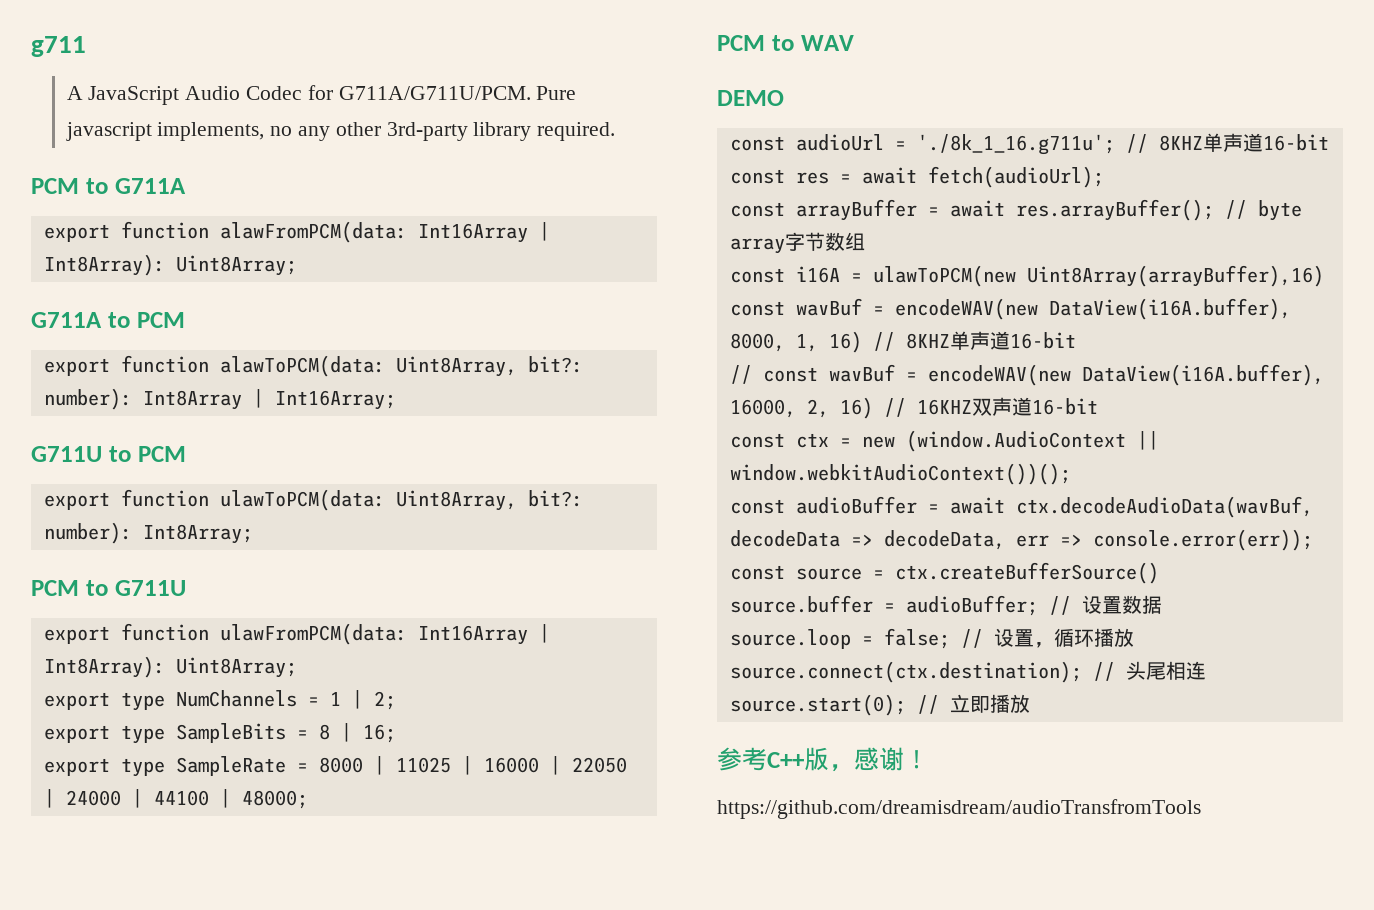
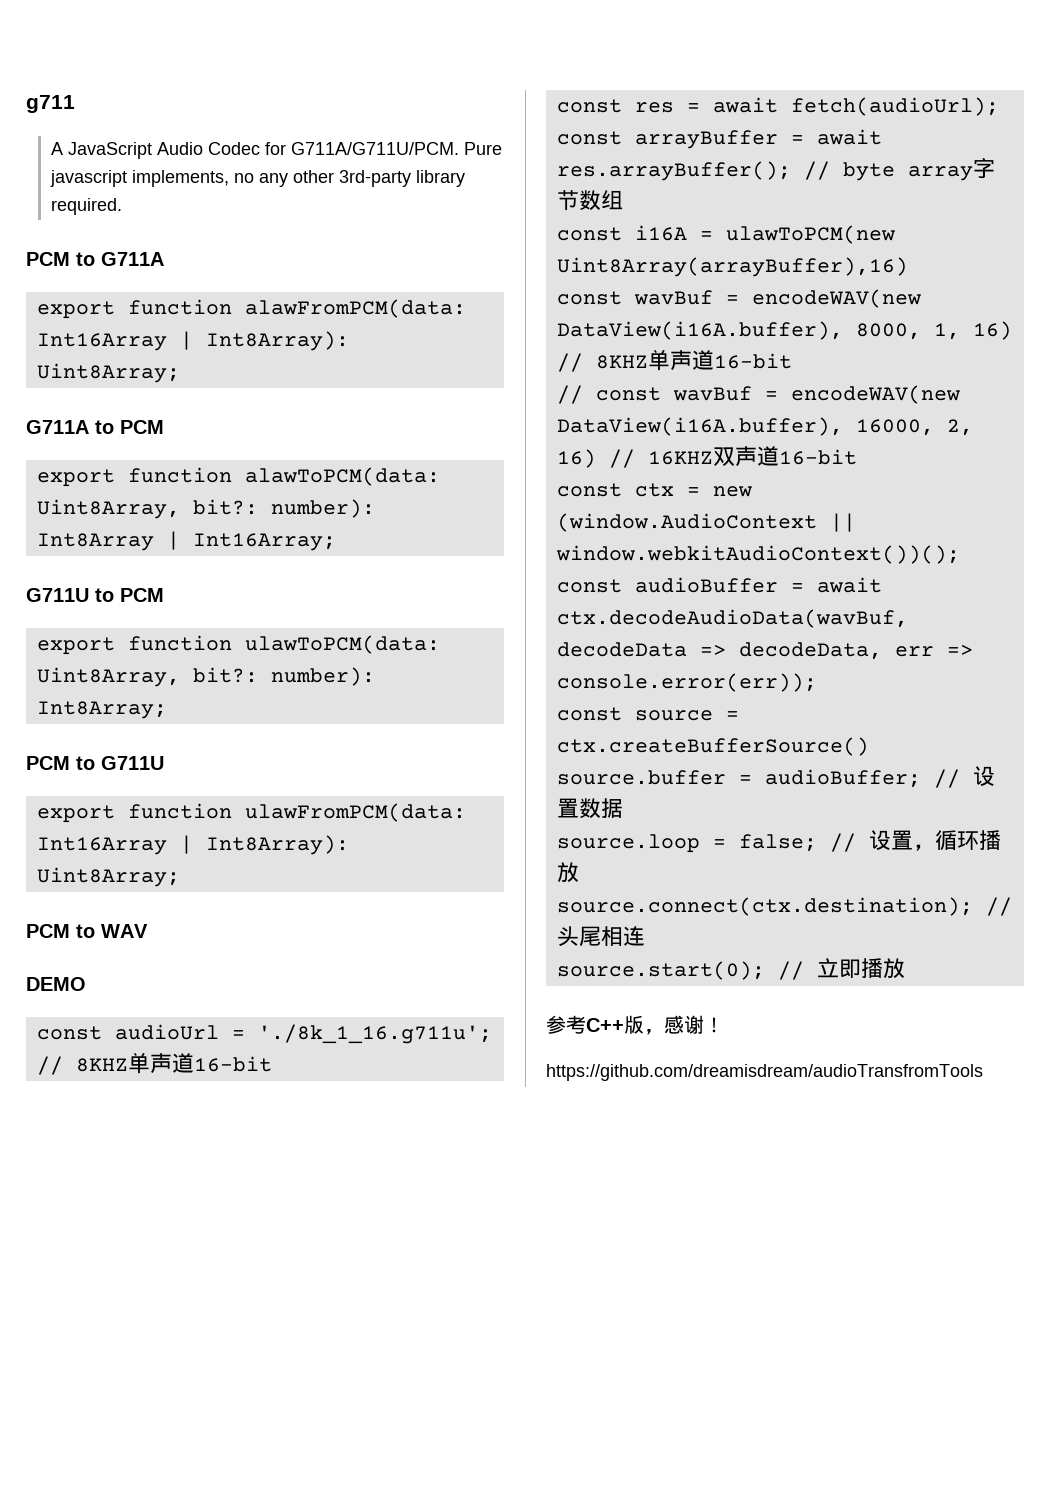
- export type NumChannels = 1 | 2;
- export type SampleBits = 8 | 16;
- export type SampleRate = 8000 | 11025 | 16000 | 22050 | 24000 | 44100 | 48000;

